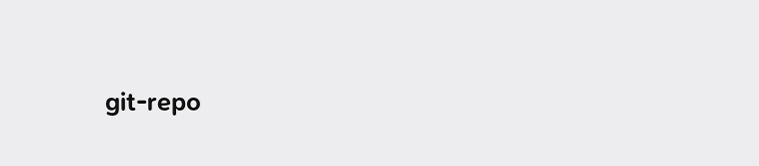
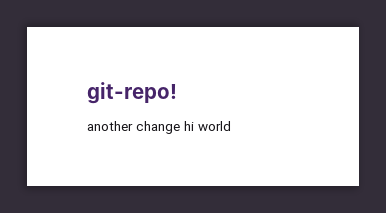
- git-repo
+ git-repo!
+ another change hi world

